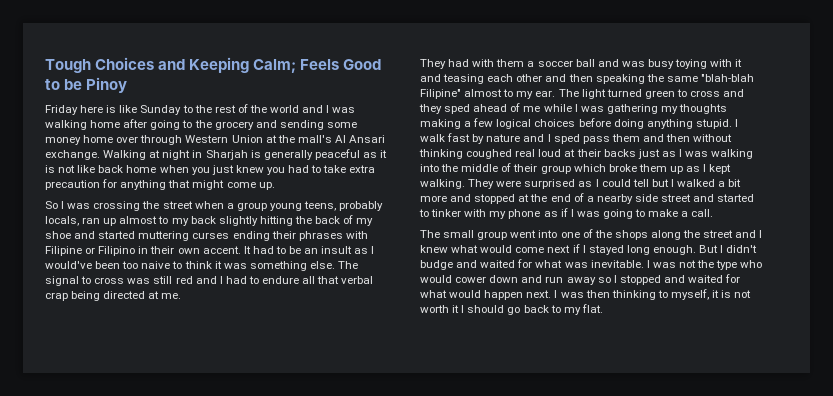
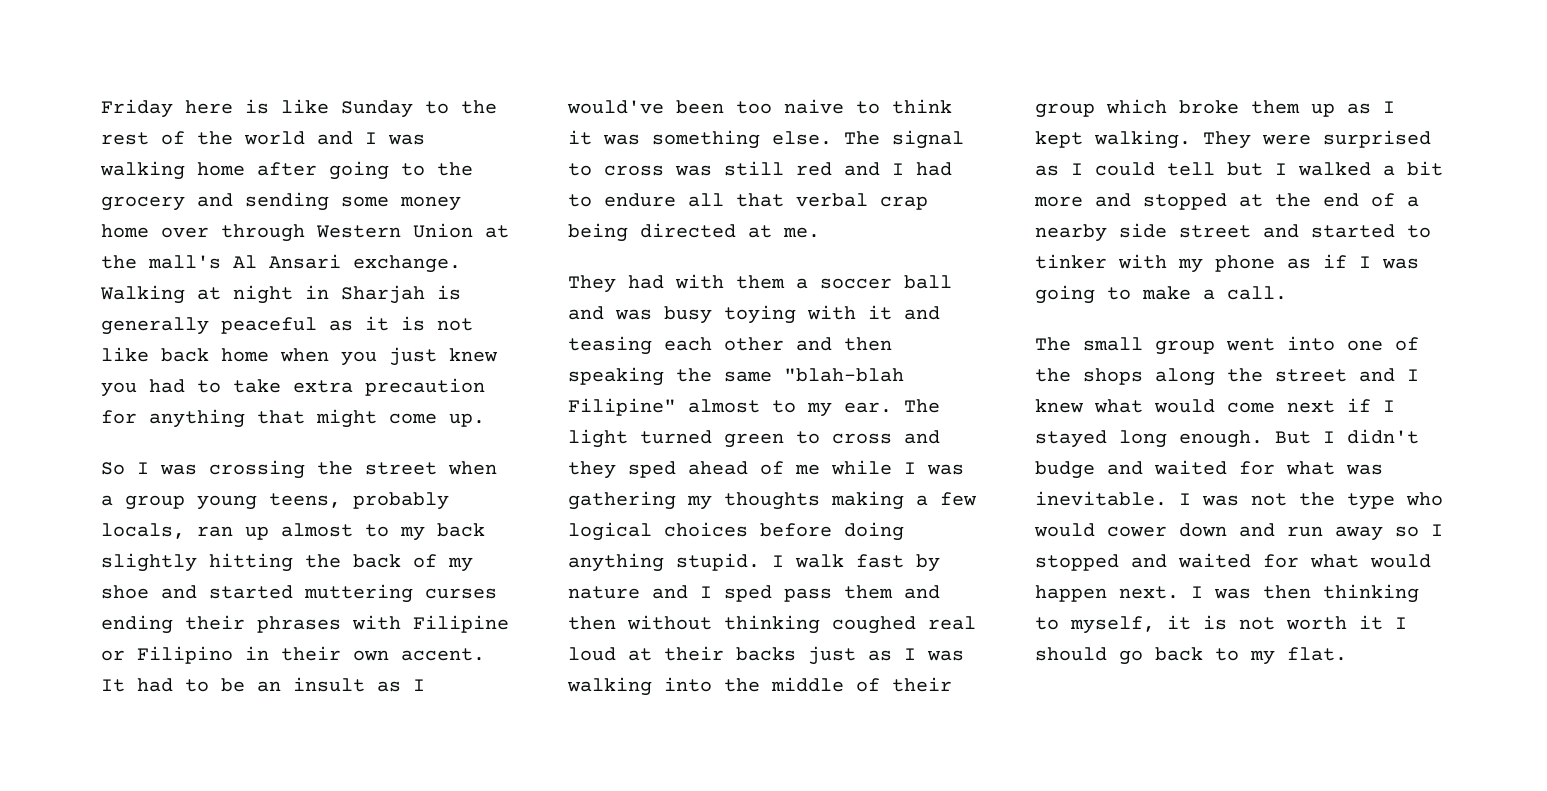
- Tough Choices and Keeping Calm; Feels Good to be Pinoy

